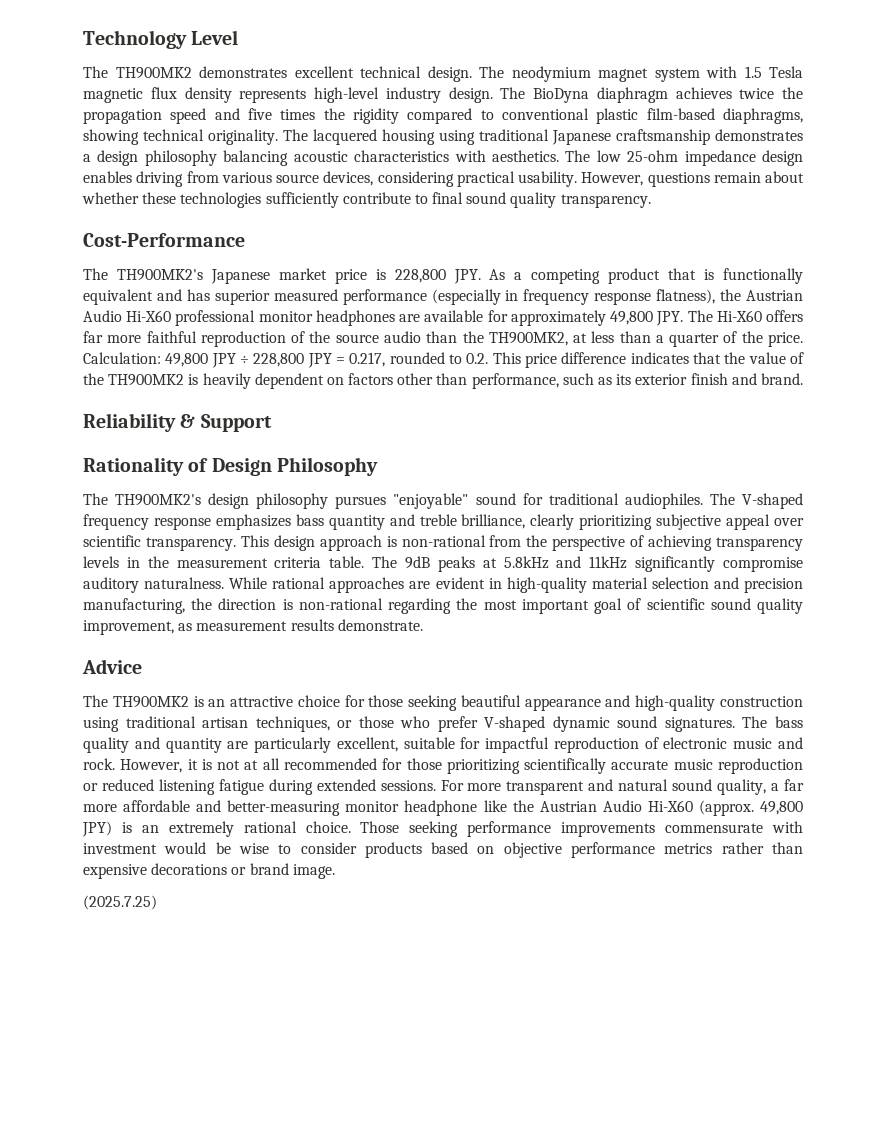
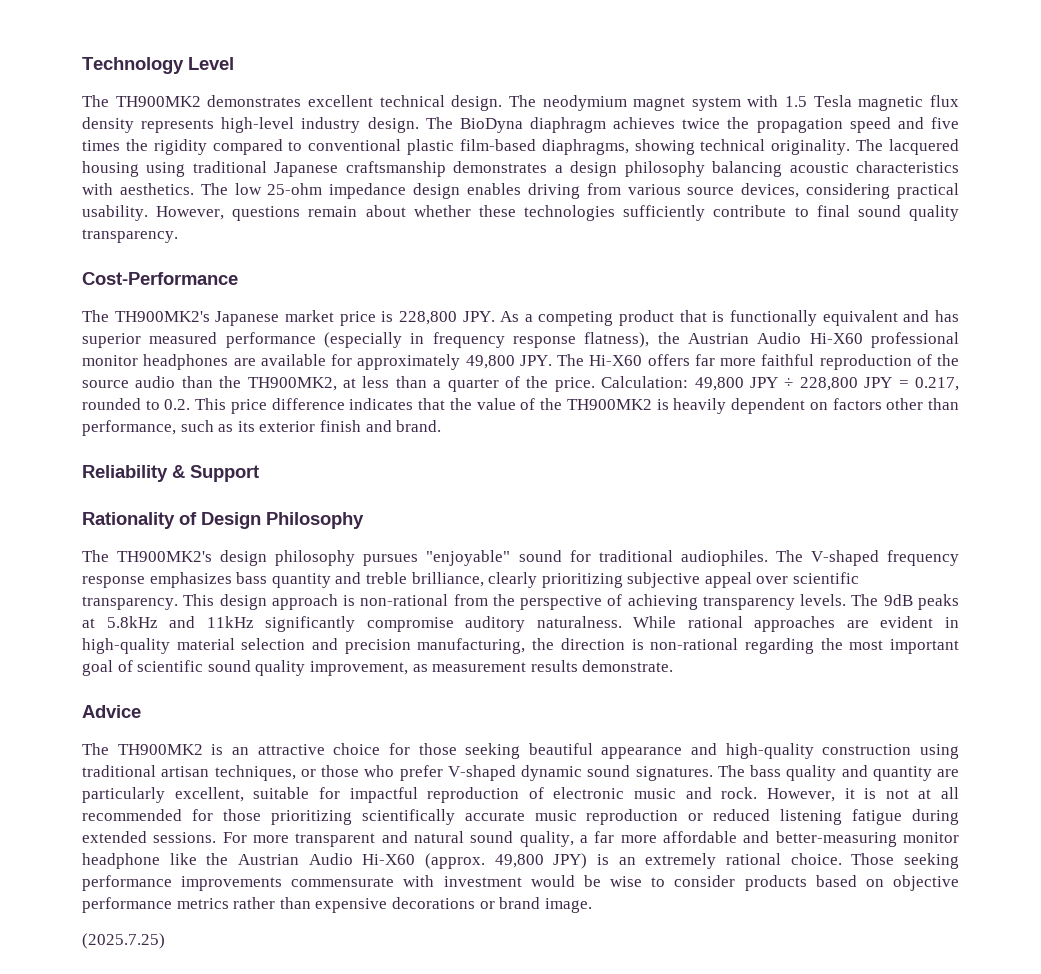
- This design approach is non-rational from the perspective of achieving transparency levels in the measurement criteria table.
+ This design approach is non-rational from the perspective of achieving transparency levels.

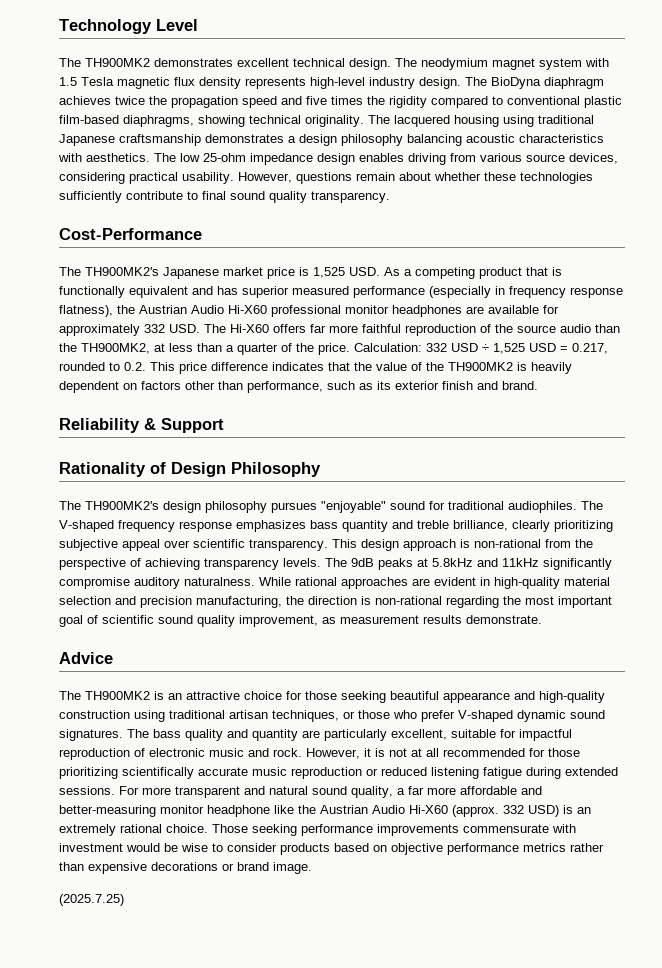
- The TH900MK2's Japanese market price is 228,800 JPY. As a competing product that is functionally equivalent and has superior measured performance (especially in frequency response flatness), the Austrian Audio Hi-X60 professional monitor headphones are available for approximately 49,800 JPY. The Hi-X60 offers far more faithful reproduction of the source audio than the TH900MK2, at less than a quarter of the price.
+ The TH900MK2's Japanese market price is 1,525 USD. As a competing product that is functionally equivalent and has superior measured performance (especially in frequency response flatness), the Austrian Audio Hi-X60 professional monitor headphones are available for approximately 332 USD. The Hi-X60 offers far more faithful reproduction of the source audio than the TH900MK2, at less than a quarter of the price.
- Calculation: 49,800 JPY ÷ 228,800 JPY = 0.217, rounded to 0.2. This price difference indicates that the value of the TH900MK2 is heavily dependent on factors other than performance, such as its exterior finish and brand.
+ Calculation: 332 USD ÷ 1,525 USD = 0.217, rounded to 0.2. This price difference indicates that the value of the TH900MK2 is heavily dependent on factors other than performance, such as its exterior finish and brand.
- For more transparent and natural sound quality, a far more affordable and better-measuring monitor headphone like the Austrian Audio Hi-X60 (approx. 49,800 JPY) is an extremely rational choice.
+ For more transparent and natural sound quality, a far more affordable and better-measuring monitor headphone like the Austrian Audio Hi-X60 (approx. 332 USD) is an extremely rational choice.

